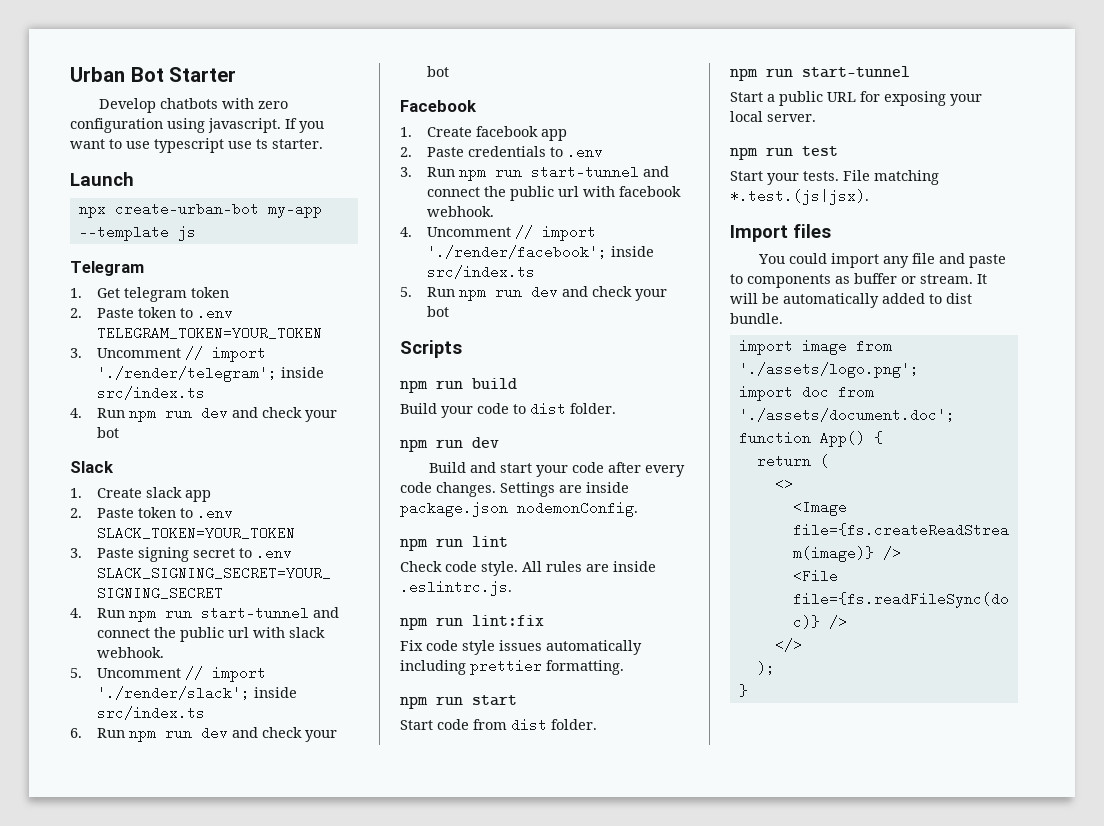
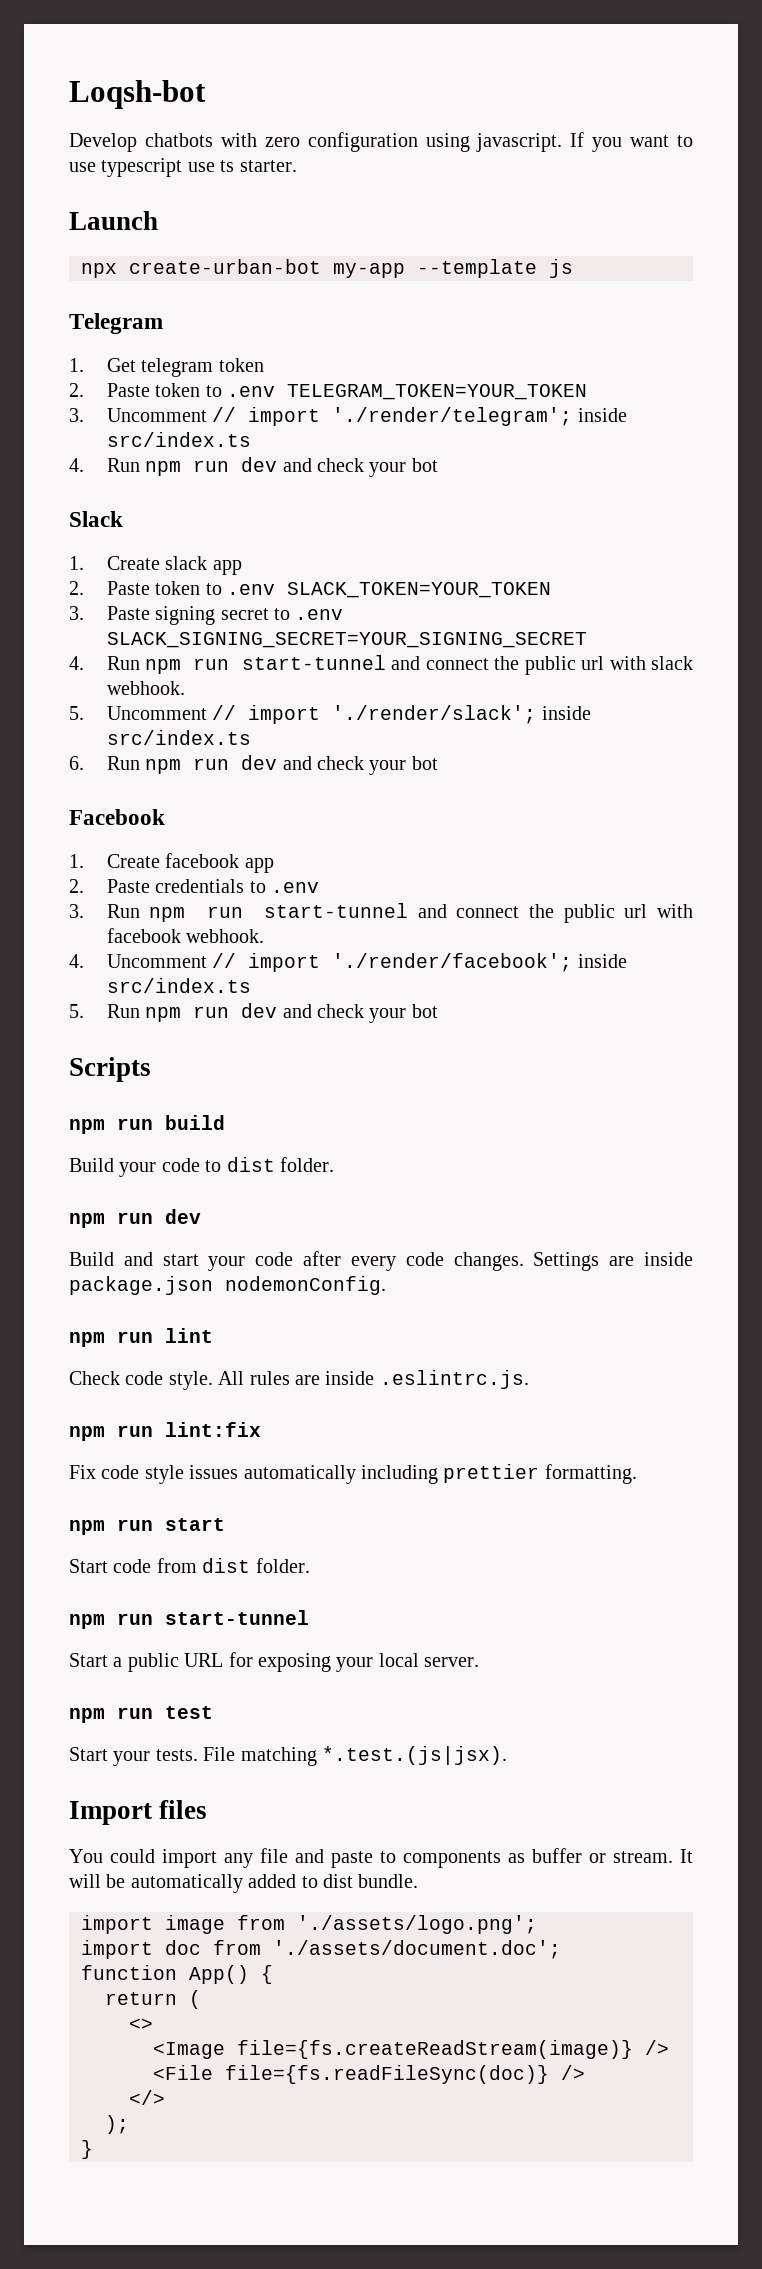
- Urban Bot Starter
+ Loqsh-bot

